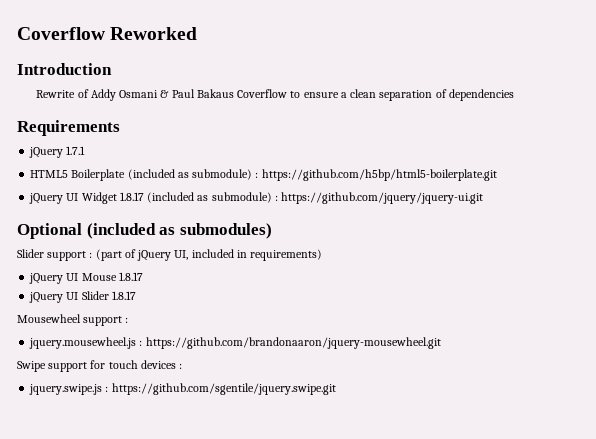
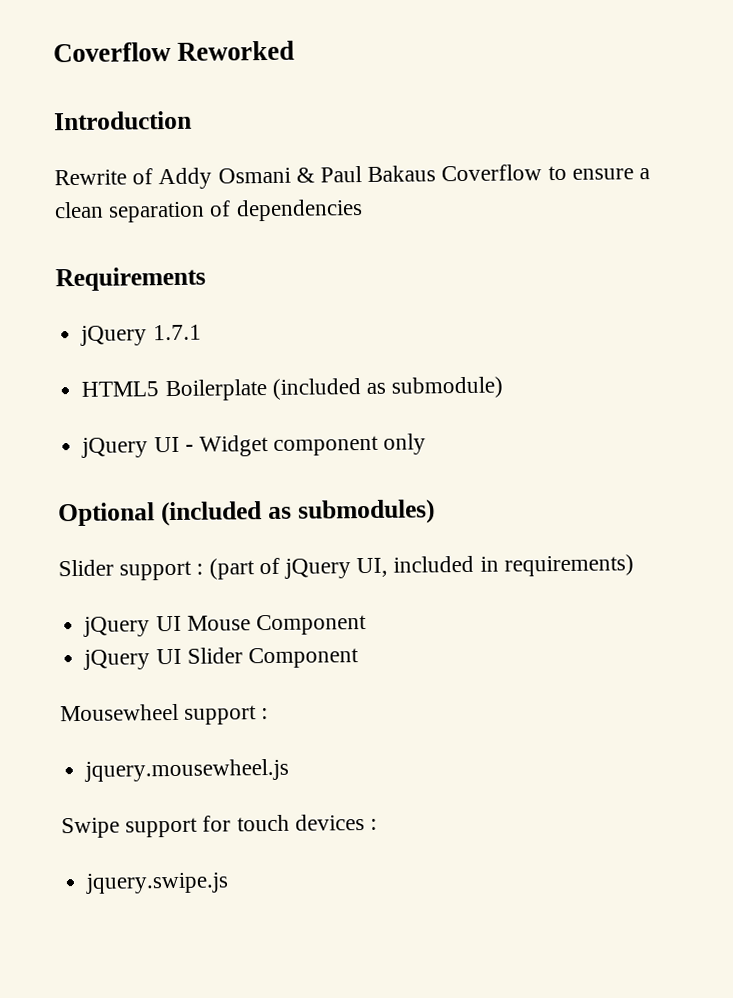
- HTML5 Boilerplate (included as submodule) : https://github.com/h5bp/html5-boilerplate.git
- jQuery UI Widget 1.8.17 (included as submodule) : https://github.com/jquery/jquery-ui.git
+ HTML5 Boilerplate (included as submodule)
+ jQuery UI - Widget component only
- jQuery UI Mouse 1.8.17
+ jQuery UI Mouse Component
- jQuery UI Slider 1.8.17
+ jQuery UI Slider Component
- jquery.mousewheel.js : https://github.com/brandonaaron/jquery-mousewheel.git
+ jquery.mousewheel.js
- jquery.swipe.js : https://github.com/sgentile/jquery.swipe.git
+ jquery.swipe.js

